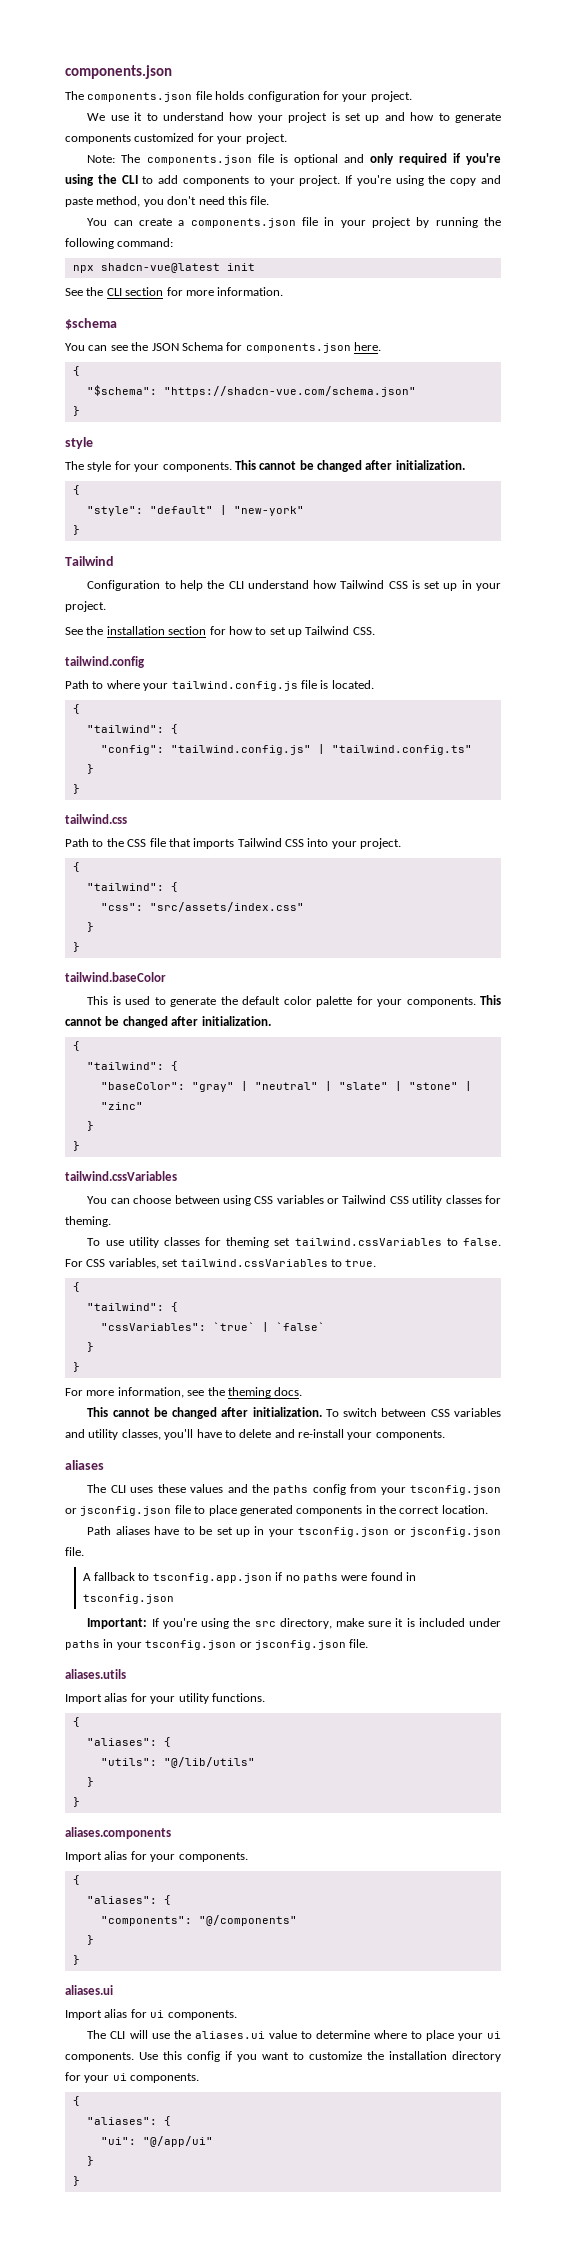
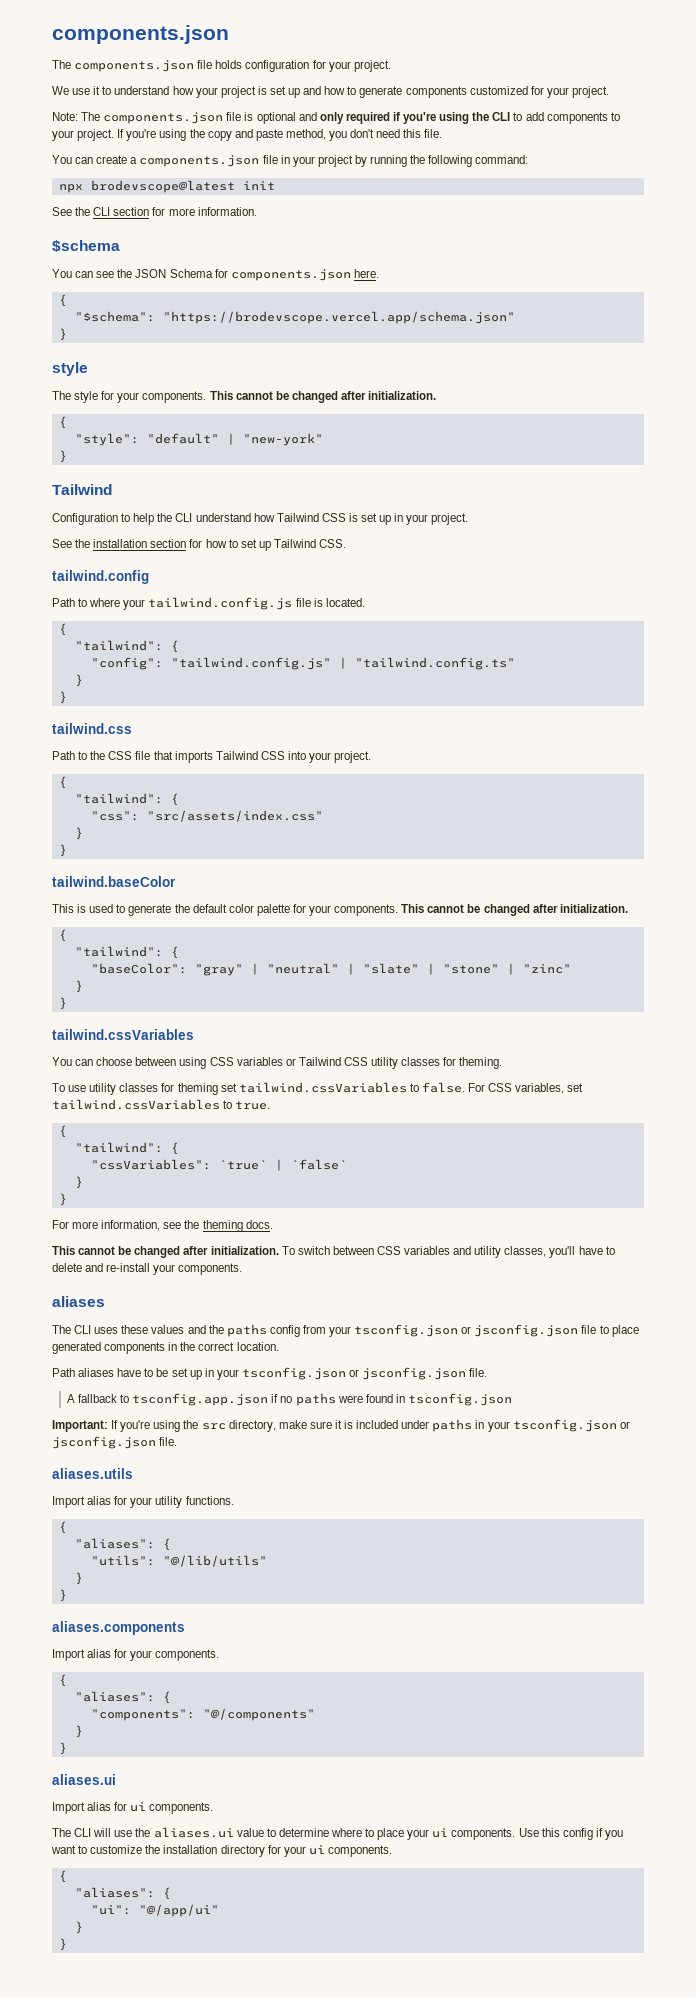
- npx shadcn-vue@latest init
+ npx brodevscope@latest init
- "$schema": "https://shadcn-vue.com/schema.json"
+ "$schema": "https://brodevscope.vercel.app/schema.json"

